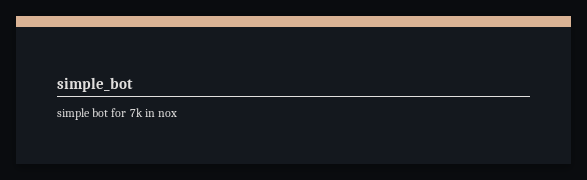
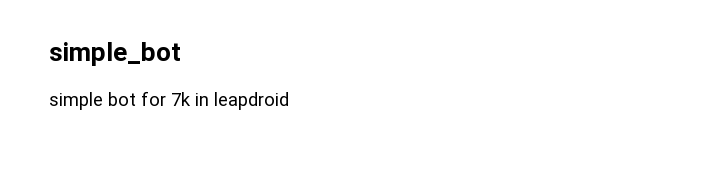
- simple bot for 7k in nox
+ simple bot for 7k in leapdroid

